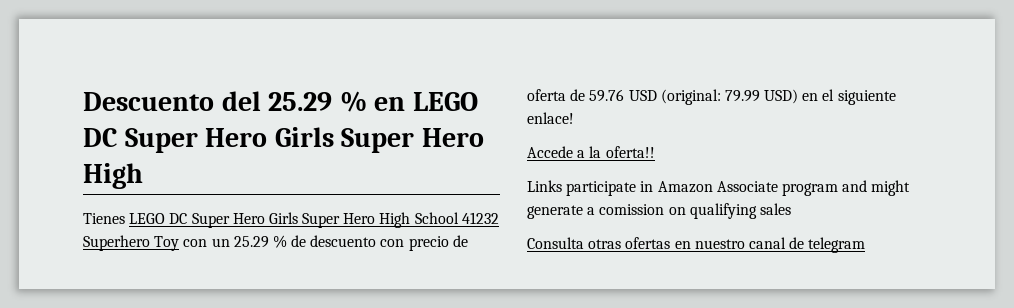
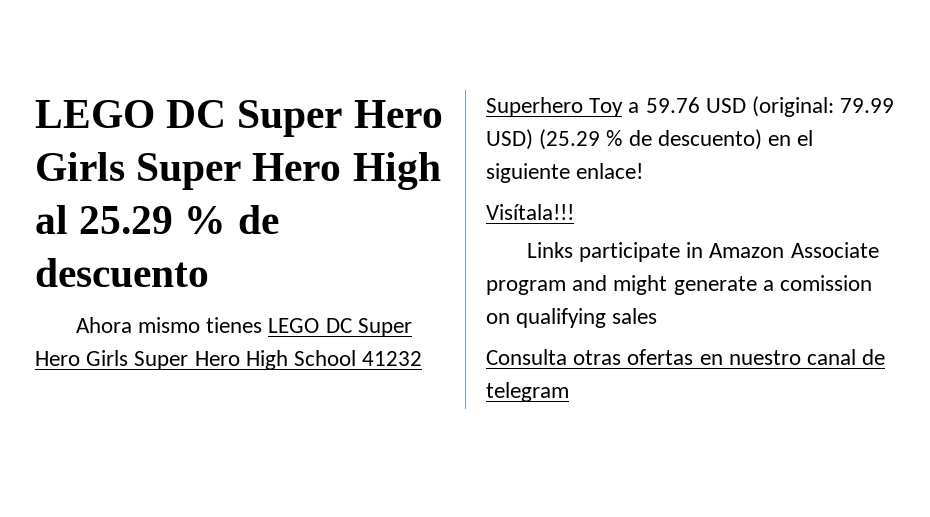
- Descuento del 25.29 % en LEGO DC Super Hero Girls Super Hero High
- Tienes LEGO DC Super Hero Girls Super Hero High School 41232 Superhero Toy con un 25.29 % de descuento con precio de oferta de 59.76 USD (original: 79.99 USD) en el siguiente enlace!
+ LEGO DC Super Hero Girls Super Hero High al 25.29 % de descuento
+ Ahora mismo tienes LEGO DC Super Hero Girls Super Hero High School 41232 Superhero Toy a 59.76 USD (original: 79.99 USD) (25.29 % de descuento) en el siguiente enlace!
- Accede a la oferta!!
+ Visítala!!!

